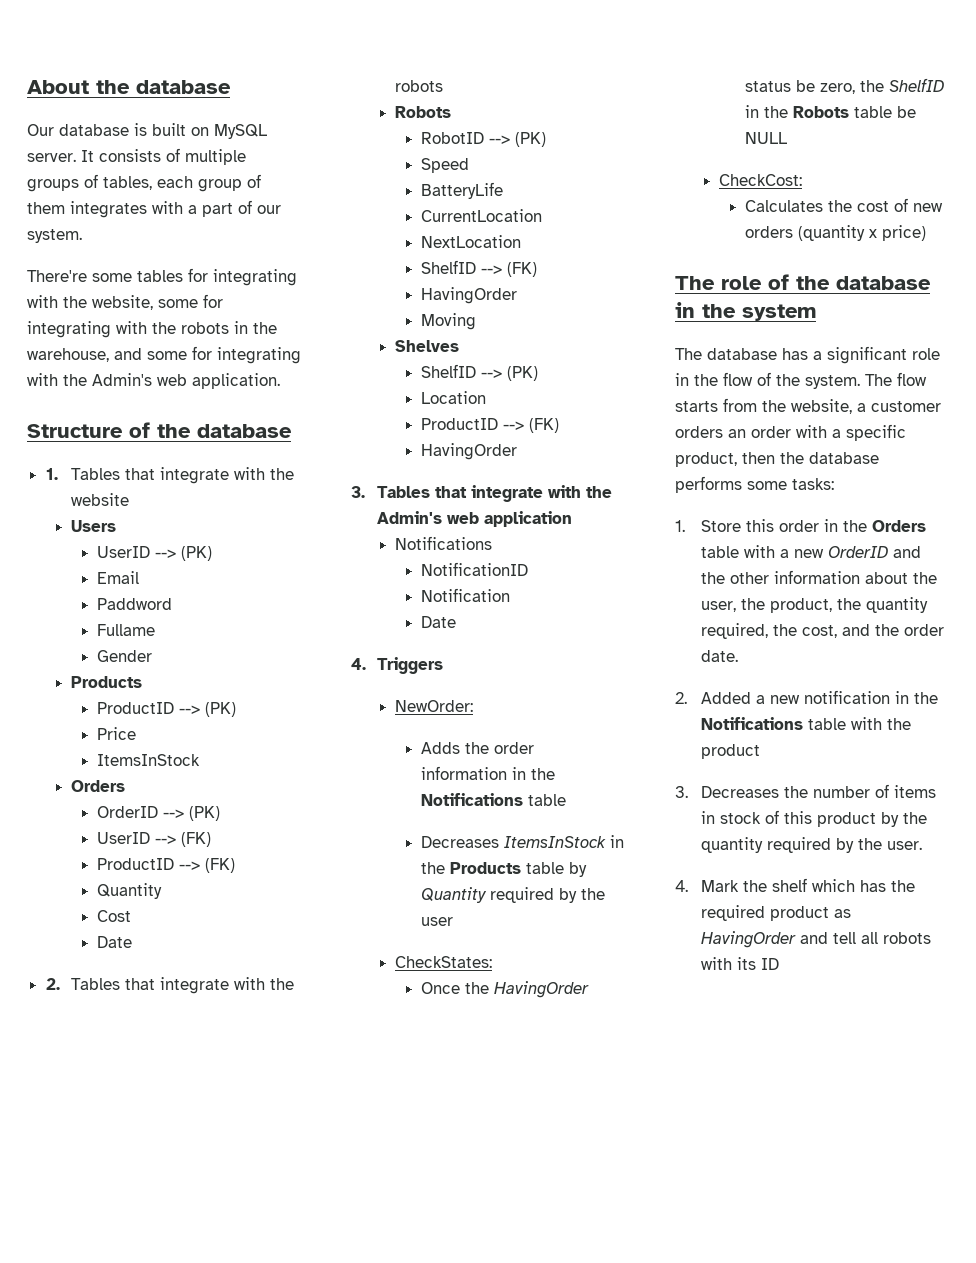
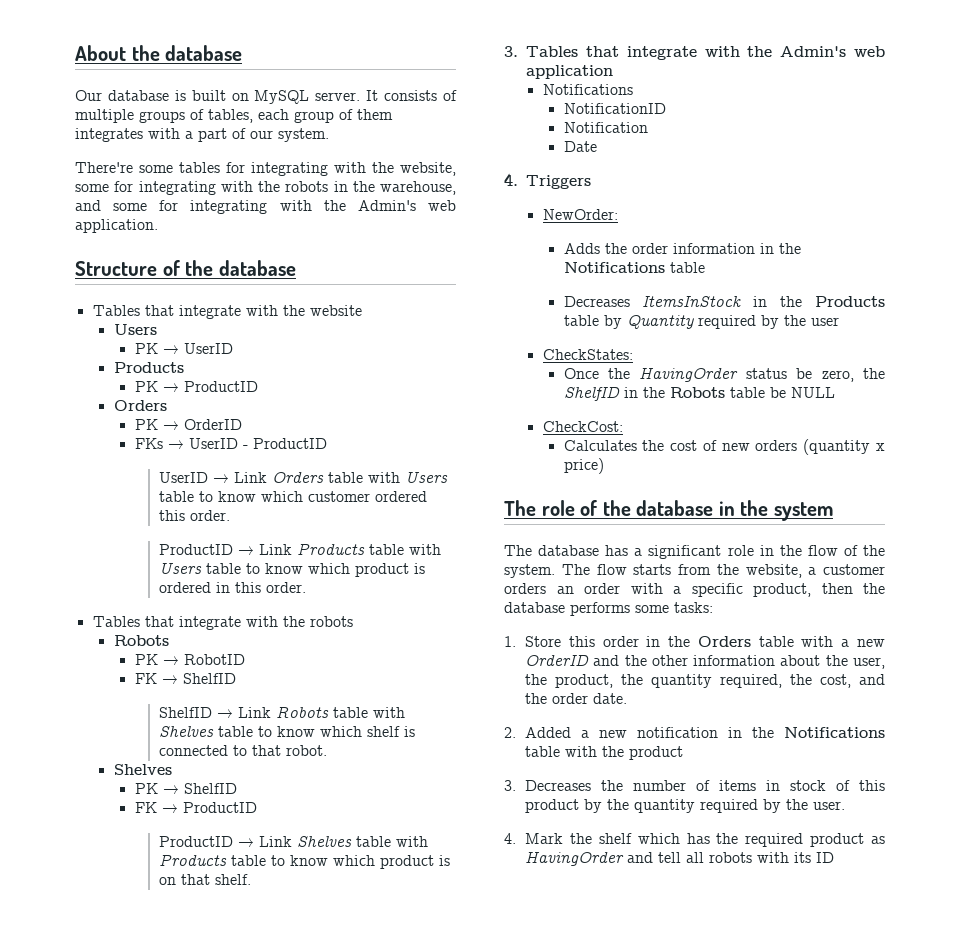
- 1. Tables that integrate with the website
+ Tables that integrate with the website
- UserID --> (PK)
- Email
- Paddword
- Fullame
- Gender
+ PK → UserID
- ProductID --> (PK)
- Price
- ItemsInStock
+ PK → ProductID
- OrderID --> (PK)
- UserID --> (FK)
- ProductID --> (FK)
- Quantity
- Cost
- Date
- 2. Tables that integrate with the robots
+ PK → OrderID
+ FKs → UserID - ProductID
+ UserID → Link Orders table with Users table to know which customer ordered this order.
+ ProductID → Link Products table with Users table to know which product is ordered in this order.
+ Tables that integrate with the robots
- RobotID --> (PK)
- Speed
- BatteryLife
- CurrentLocation
- NextLocation
- ShelfID --> (FK)
- HavingOrder
- Moving
+ PK → RobotID
+ FK → ShelfID
+ ShelfID → Link Robots table with Shelves table to know which shelf is connected to that robot.
- ShelfID --> (PK)
- Location
- ProductID --> (FK)
- HavingOrder
+ PK → ShelfID
+ FK → ProductID
+ ProductID → Link Shelves table with Products table to know which product is on that shelf.

